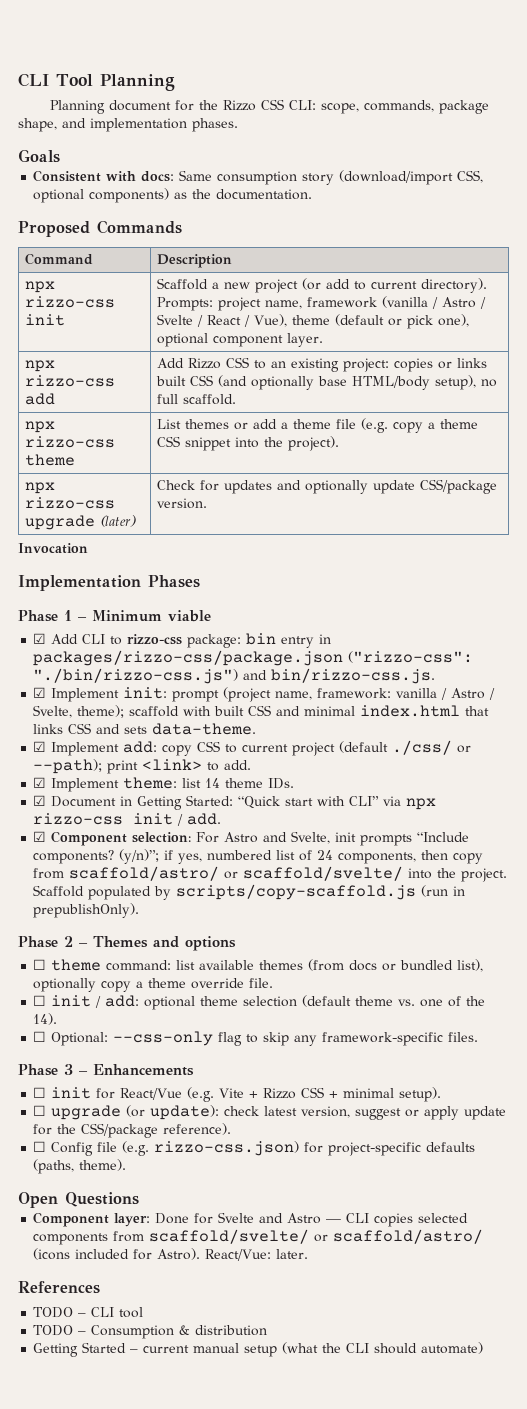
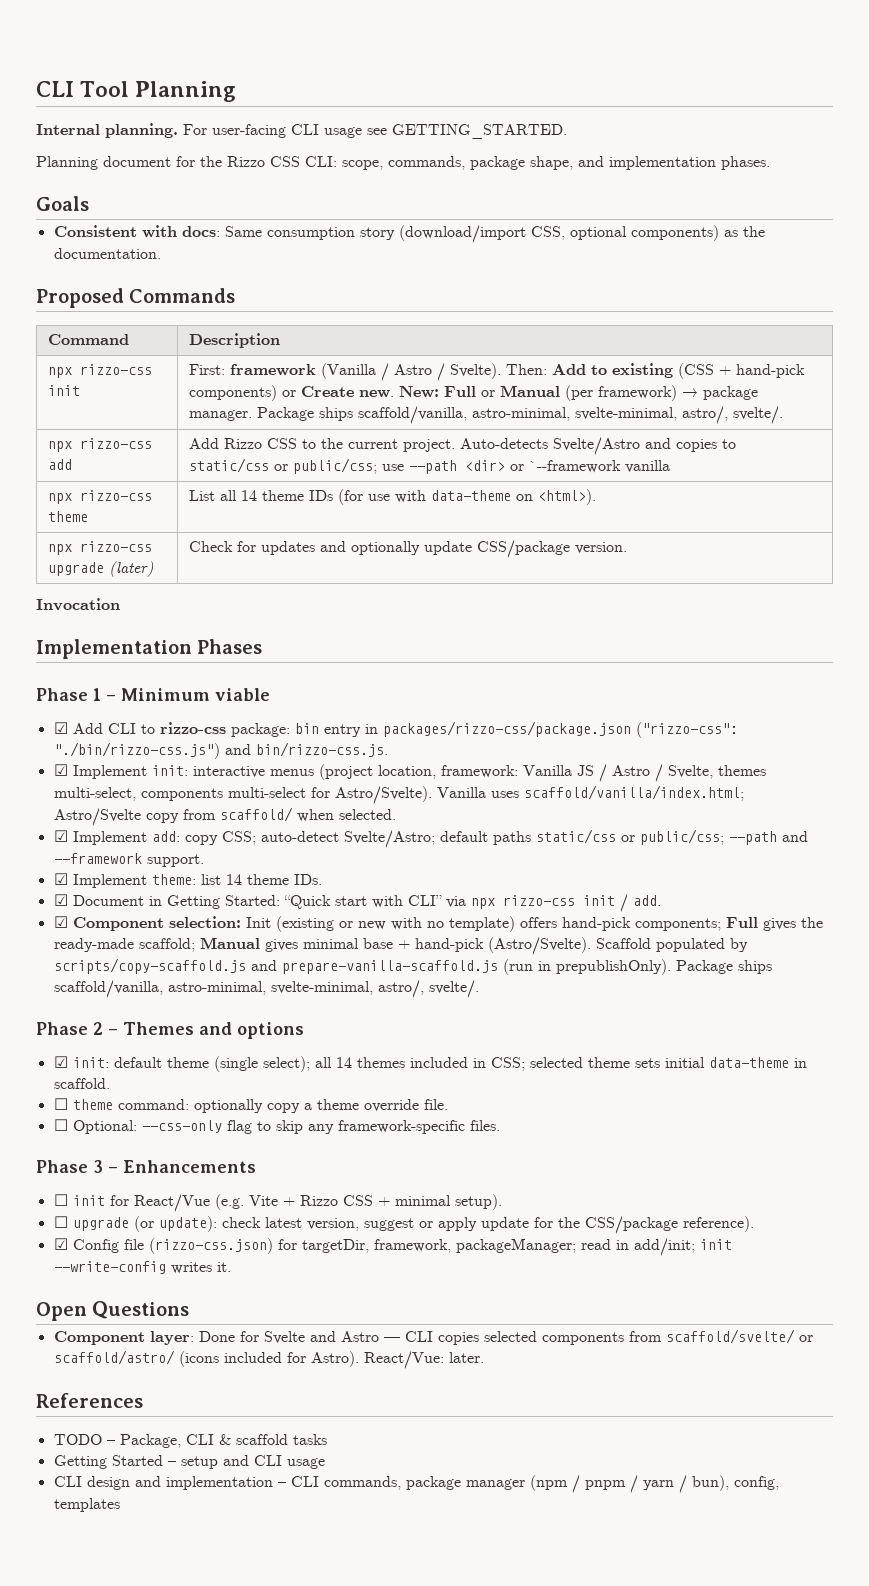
+ Internal planning. For user-facing CLI usage see GETTING_STARTED.
- npx rizzo-css init | Scaffold a new project (or add to current directory). Prompts: project name, framework (vanilla / Astro / Svelte / React / Vue), theme (default or pick one), optional component layer.
+ npx rizzo-css init | First: framework (Vanilla / Astro / Svelte). Then: Add to existing (CSS + hand-pick components) or Create new. New: Full or Manual (per framework) → package manager. Package ships scaffold/vanilla, astro-minimal, svelte-minimal, astro/, svelte/.
- npx rizzo-css add | Add Rizzo CSS to an existing project: copies or links built CSS (and optionally base HTML/body setup), no full scaffold.
- npx rizzo-css theme | List themes or add a theme file (e.g. copy a theme CSS snippet into the project).
+ npx rizzo-css add | Add Rizzo CSS to the current project. Auto-detects Svelte/Astro and copies to static/css or public/css; use --path <dir> or `--framework vanilla
+ npx rizzo-css theme | List all 14 theme IDs (for use with data-theme on <html>).
- ☑ Implement init: prompt (project name, framework: vanilla / Astro / Svelte, theme); scaffold with built CSS and minimal index.html that links CSS and sets data-theme.
- ☑ Implement add: copy CSS to current project (default ./css/ or --path); print <link> to add.
+ ☑ Implement init: interactive menus (project location, framework: Vanilla JS / Astro / Svelte, themes multi-select, components multi-select for Astro/Svelte). Vanilla uses scaffold/vanilla/index.html; Astro/Svelte copy from scaffold/ when selected.
+ ☑ Implement add: copy CSS; auto-detect Svelte/Astro; default paths static/css or public/css; --path and --framework support.
- ☑ Component selection: For Astro and Svelte, init prompts “Include components? (y/n)”; if yes, numbered list of 24 components, then copy from scaffold/astro/ or scaffold/svelte/ into the project.
+ ☑ Component selection: Init (existing or new with no template) offers hand-pick components; Full gives the ready-made scaffold; Manual gives minimal base + hand-pick (Astro/Svelte).
- Scaffold populated by scripts/copy-scaffold.js (run in prepublishOnly).
+ Scaffold populated by scripts/copy-scaffold.js and prepare-vanilla-scaffold.js (run in prepublishOnly). Package ships scaffold/vanilla, astro-minimal, svelte-minimal, astro/, svelte/.
- ☐ theme command: list available themes (from docs or bundled list), optionally copy a theme override file.
+ ☑ init: default theme (single select); all 14 themes included in CSS; selected theme sets initial data-theme in scaffold.
+ ☐ theme command: optionally copy a theme override file.
- ☐ init / add: optional theme selection (default theme vs. one of the 14).
- ☐ Config file (e.g. rizzo-css.json) for project-specific defaults (paths, theme).
+ ☑ Config file (rizzo-css.json) for targetDir, framework, packageManager; read in add/init; init --write-config writes it.
- TODO – CLI tool
- TODO – Consumption & distribution
- Getting Started – current manual setup (what the CLI should automate)
+ TODO – Package, CLI & scaffold tasks
+ Getting Started – setup and CLI usage
+ CLI design and implementation – CLI commands, package manager (npm / pnpm / yarn / bun), config, templates

